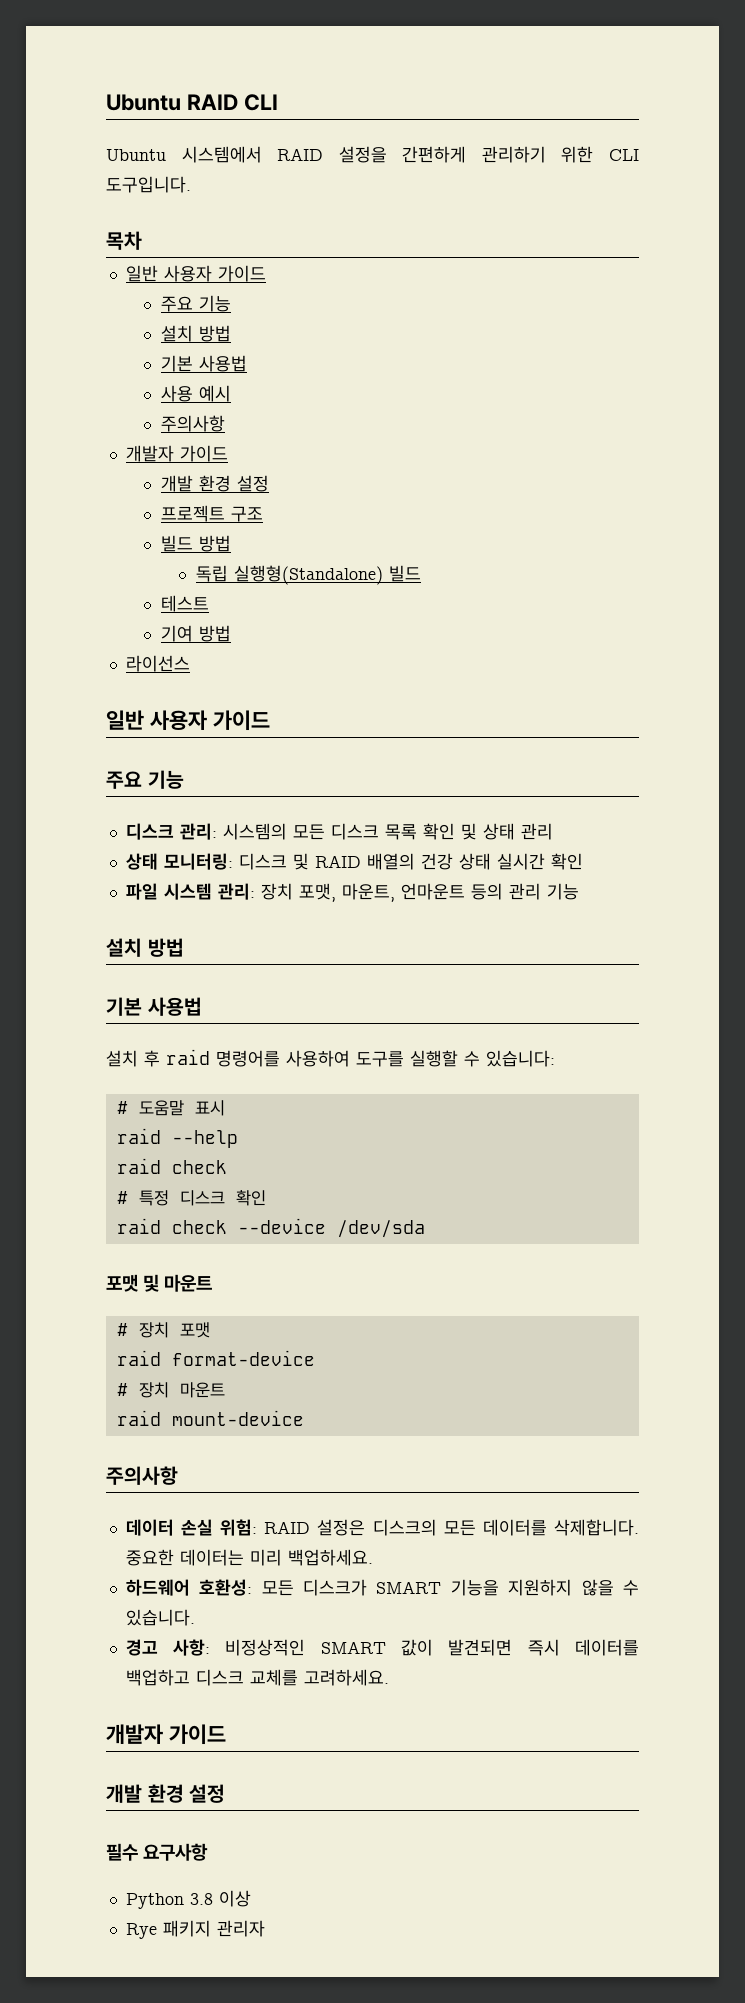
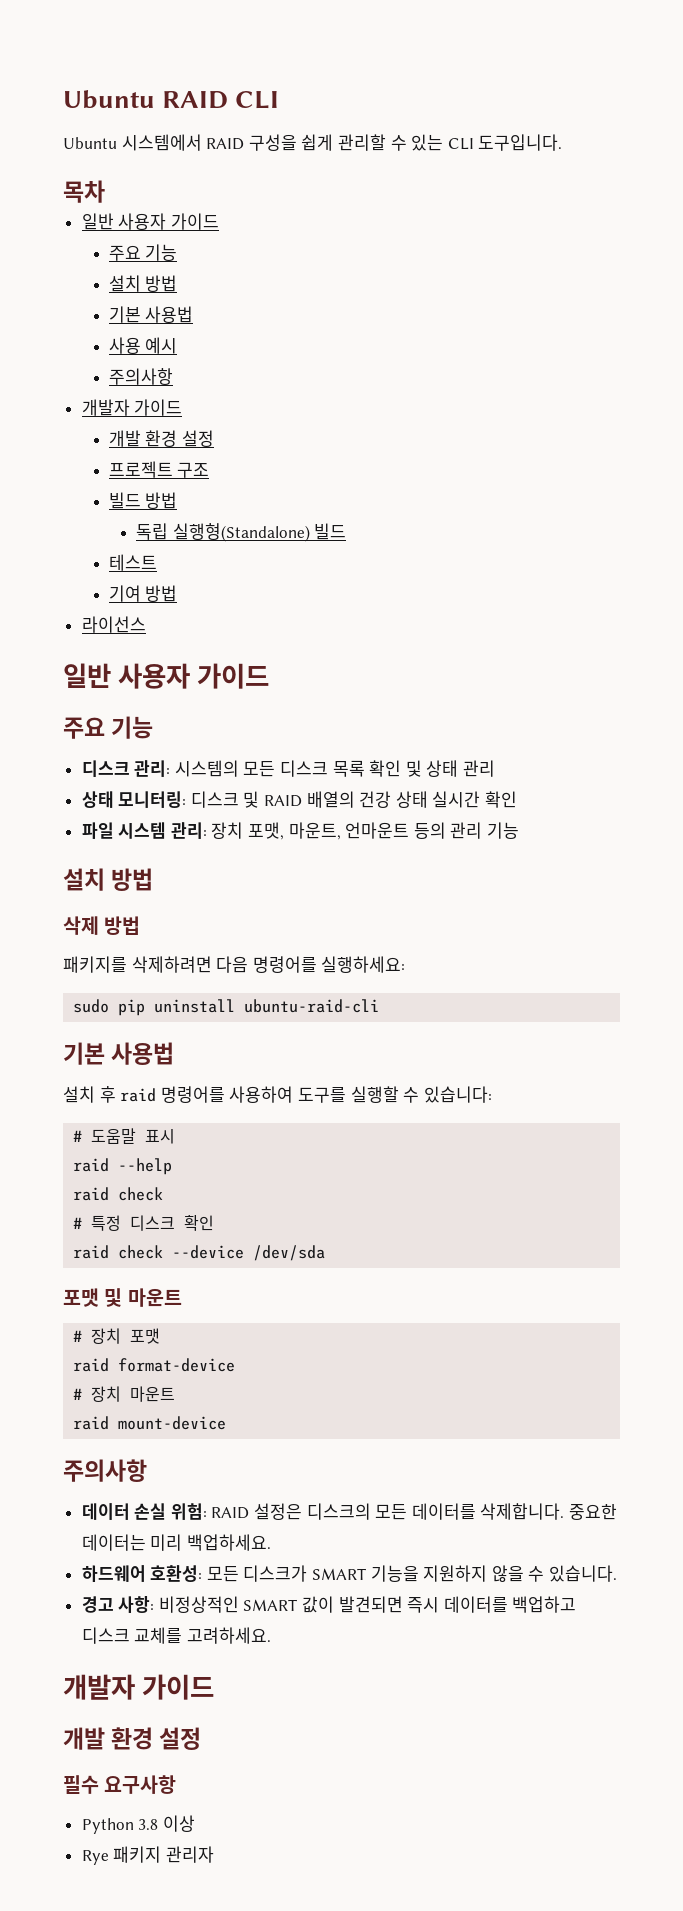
- Ubuntu 시스템에서 RAID 설정을 간편하게 관리하기 위한 CLI 도구입니다.
+ Ubuntu 시스템에서 RAID 구성을 쉽게 관리할 수 있는 CLI 도구입니다.
+ 삭제 방법
+ 패키지를 삭제하려면 다음 명령어를 실행하세요:
+ sudo pip uninstall ubuntu-raid-cli

